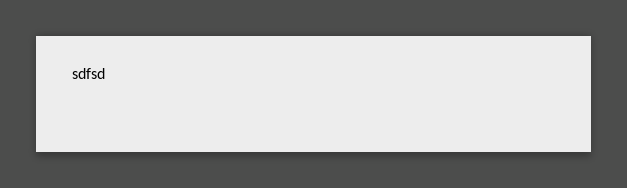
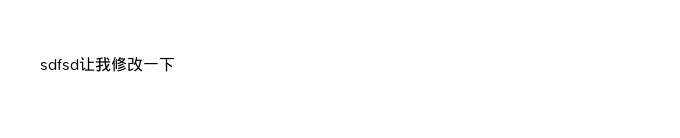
- sdfsd
+ sdfsd让我修改一下

